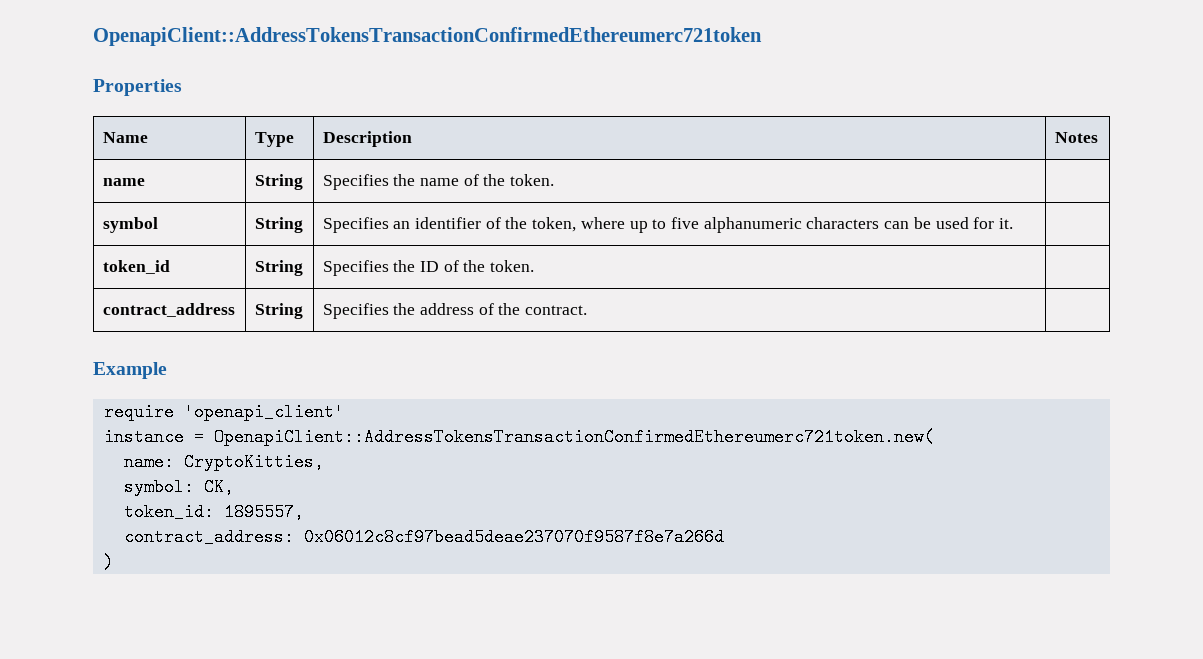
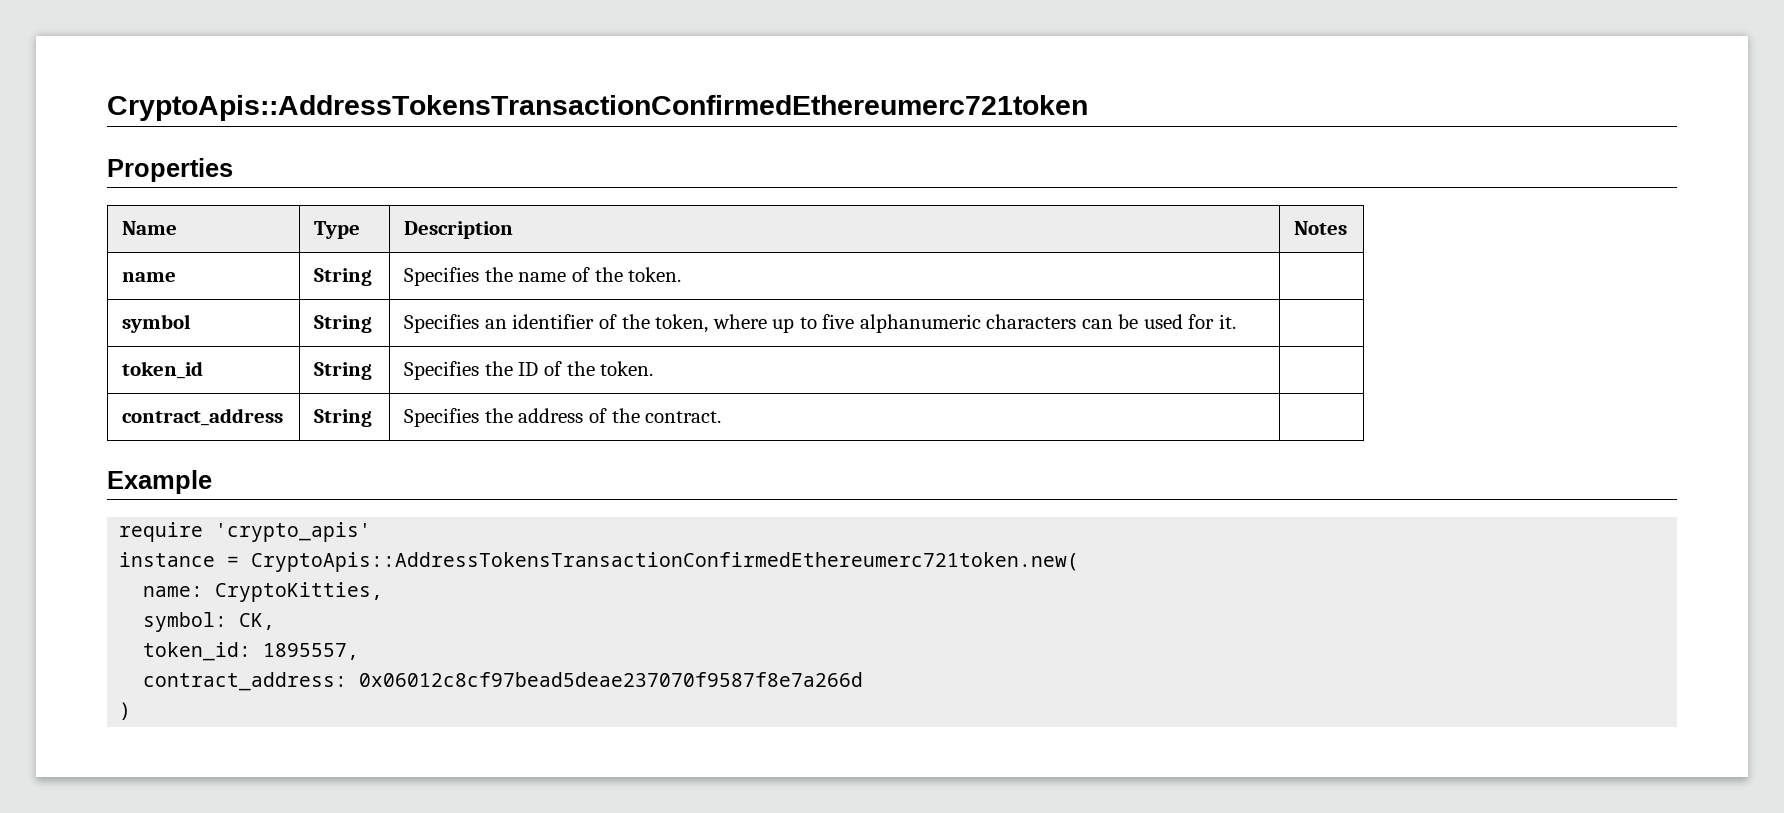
- OpenapiClient::AddressTokensTransactionConfirmedEthereumerc721token
+ CryptoApis::AddressTokensTransactionConfirmedEthereumerc721token
- require 'openapi_client'
+ require 'crypto_apis'
- instance = OpenapiClient::AddressTokensTransactionConfirmedEthereumerc721token.new(
+ instance = CryptoApis::AddressTokensTransactionConfirmedEthereumerc721token.new(

